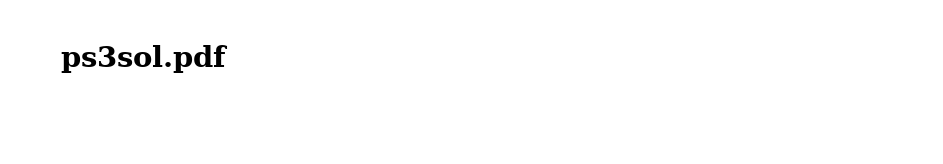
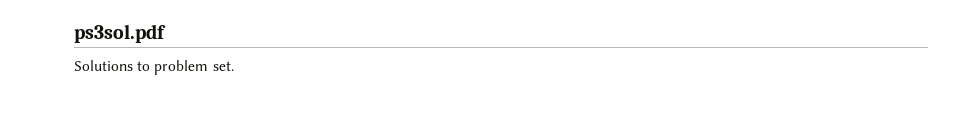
+ Solutions to problem set.

